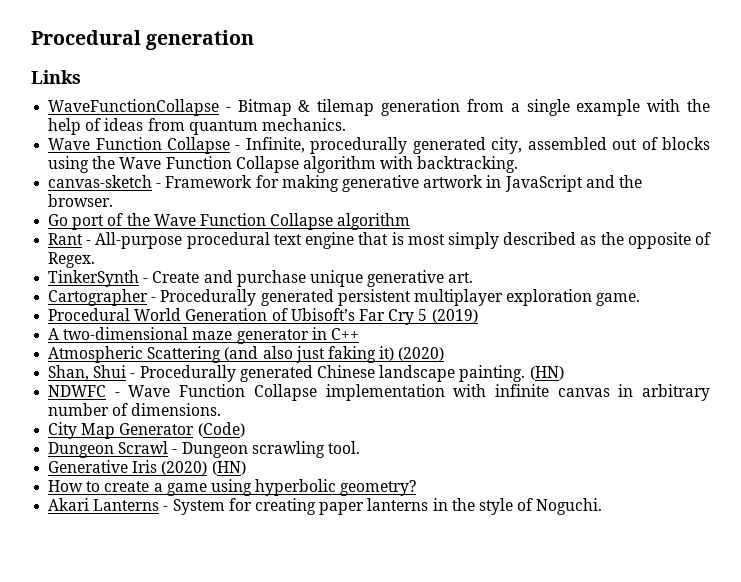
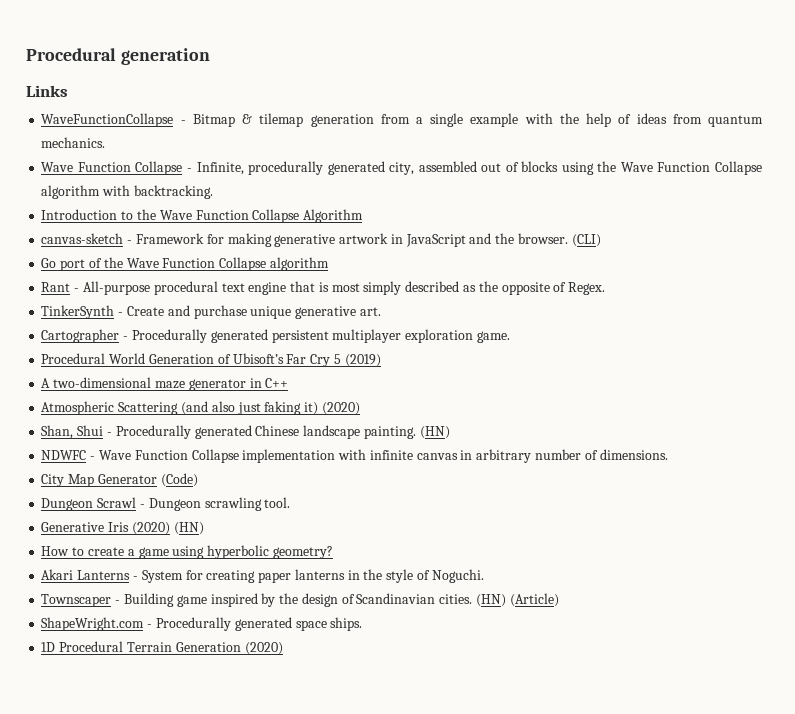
+ Introduction to the Wave Function Collapse Algorithm
+ (CLI)
+ Townscaper - Building game inspired by the design of Scandinavian cities. (HN) (Article)
+ ShapeWright.com - Procedurally generated space ships.
+ 1D Procedural Terrain Generation (2020)

